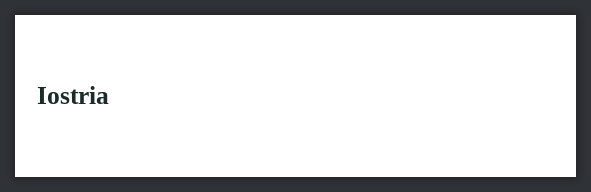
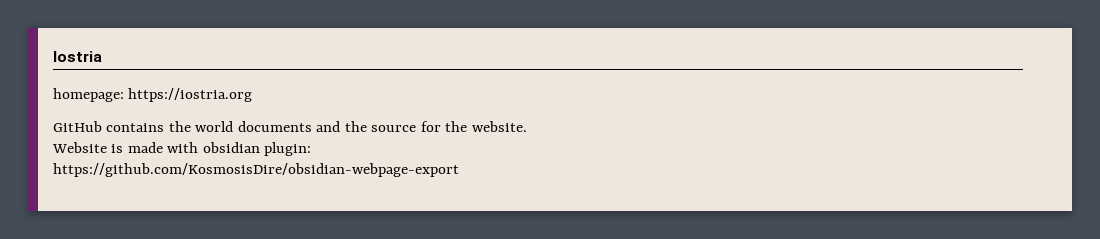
+ homepage: https://iostria.org
+ GitHub contains the world documents and the source for the website.
+ Website is made with obsidian plugin:
+ https://github.com/KosmosisDire/obsidian-webpage-export

